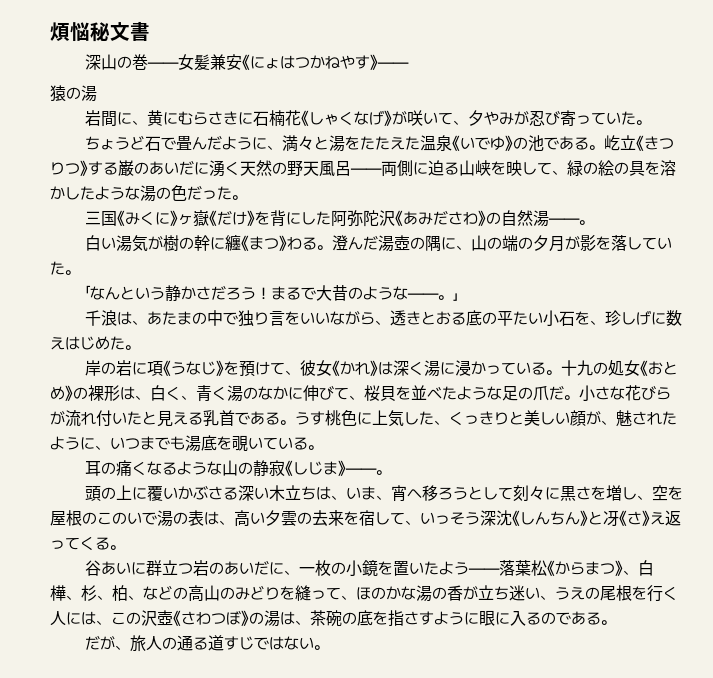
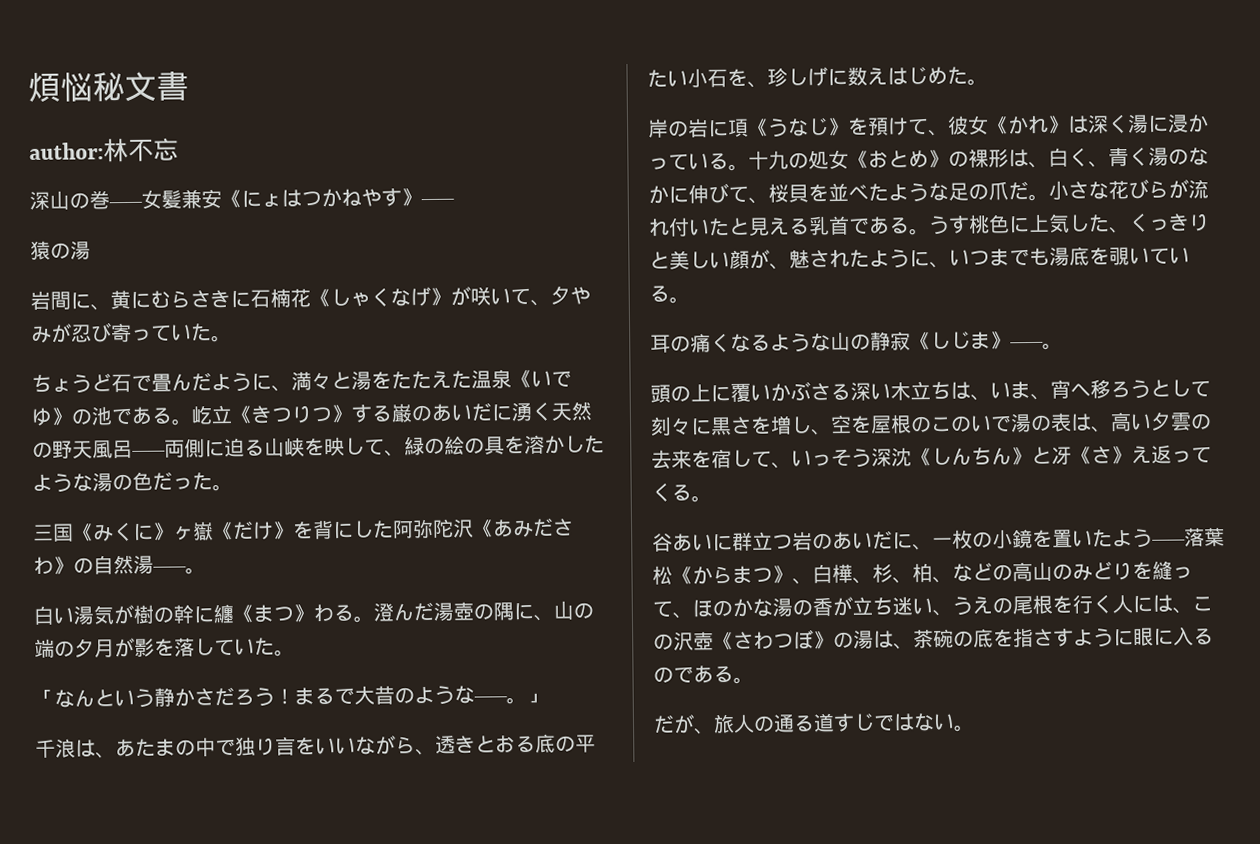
+ author:林不忘

